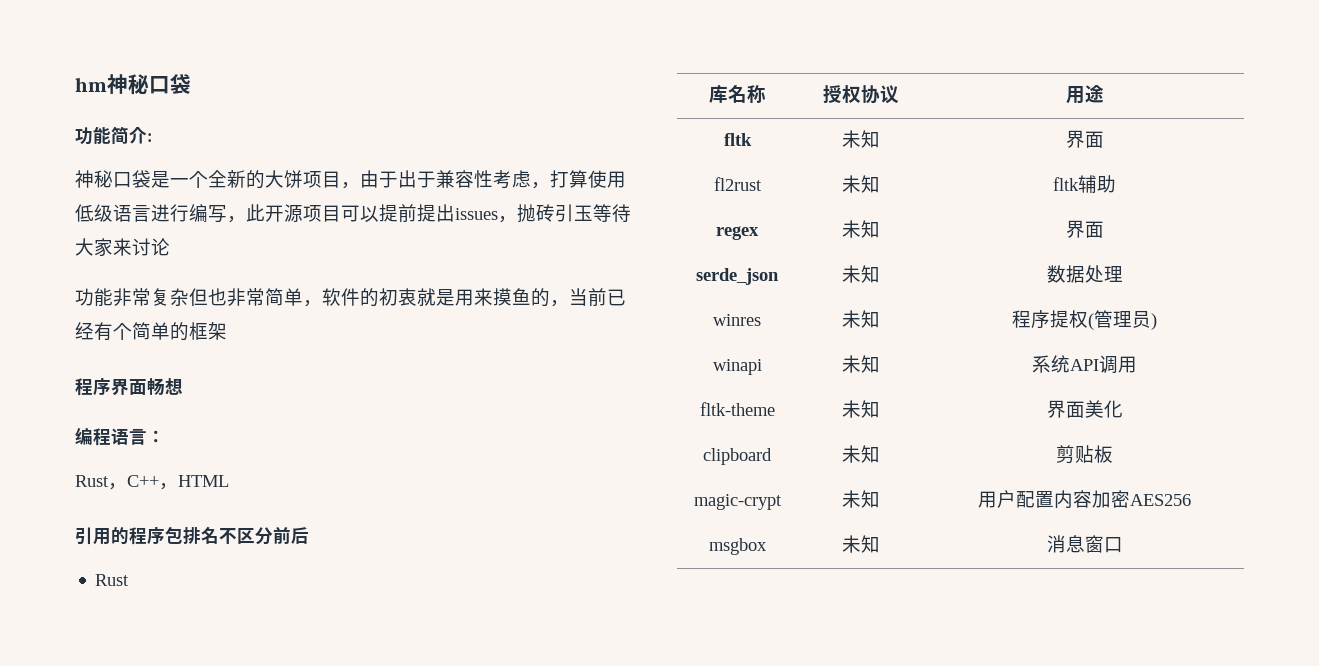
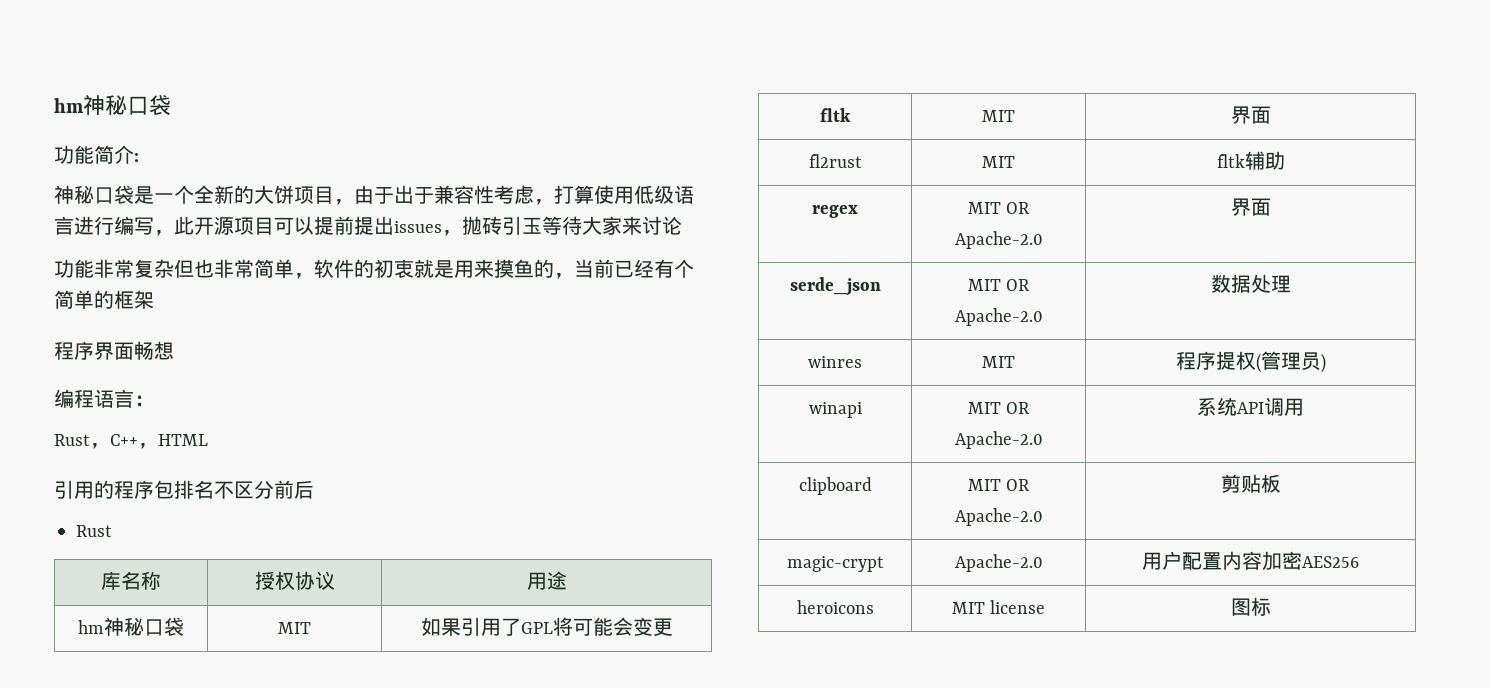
+ hm神秘口袋 | MIT | 如果引用了GPL将可能会变更
- fltk | 未知 | 界面
+ fltk | MIT | 界面
- fl2rust | 未知 | fltk辅助
+ fl2rust | MIT | fltk辅助
- regex | 未知 | 界面
+ regex | MIT OR Apache-2.0 | 界面
- serde_json | 未知 | 数据处理
+ serde_json | MIT OR Apache-2.0 | 数据处理
- winres | 未知 | 程序提权(管理员)
+ winres | MIT | 程序提权(管理员)
- winapi | 未知 | 系统API调用
+ winapi | MIT OR Apache-2.0 | 系统API调用
- fltk-theme | 未知 | 界面美化
- clipboard | 未知 | 剪贴板
+ clipboard | MIT OR Apache-2.0 | 剪贴板
- magic-crypt | 未知 | 用户配置内容加密AES256
+ magic-crypt | Apache-2.0 | 用户配置内容加密AES256
- msgbox | 未知 | 消息窗口
+ heroicons | MIT license | 图标

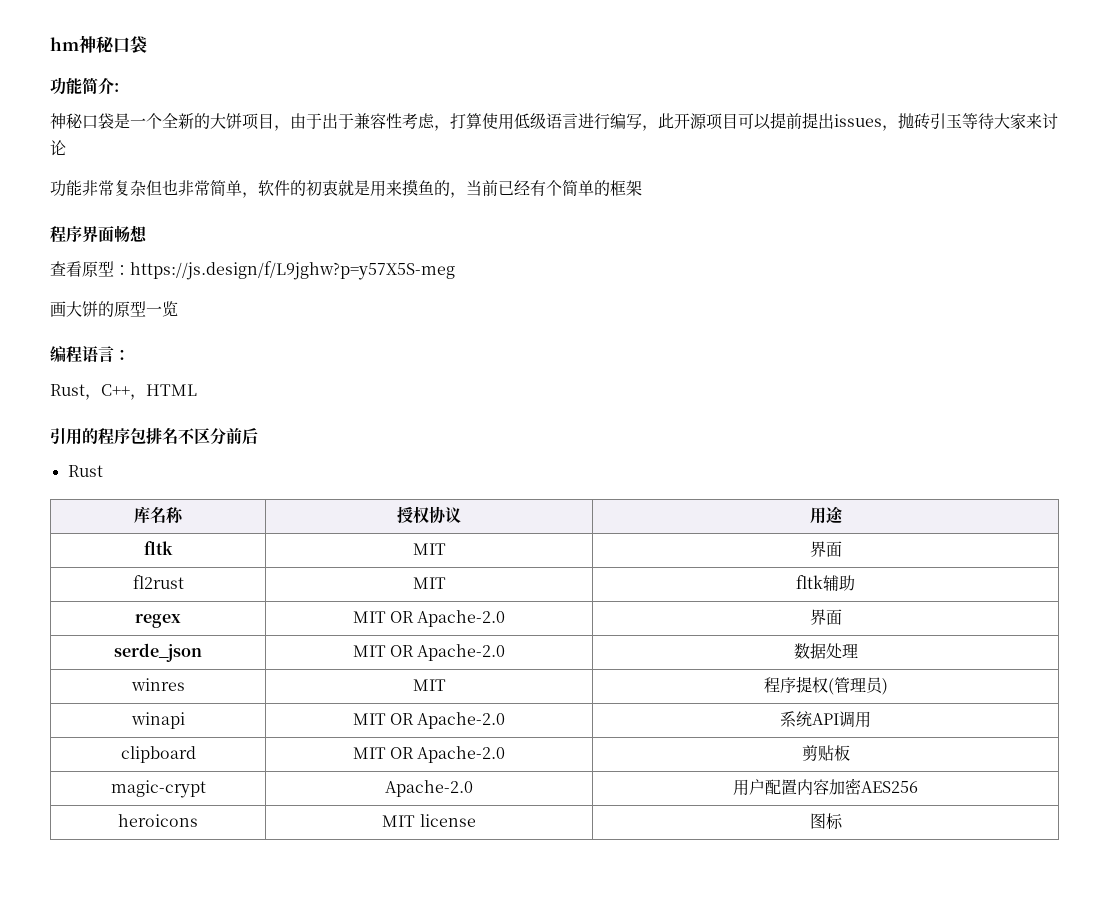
+ 查看原型：https://js.design/f/L9jghw?p=y57X5S-meg
+ 画大饼的原型一览
- hm神秘口袋 | MIT | 如果引用了GPL将可能会变更

